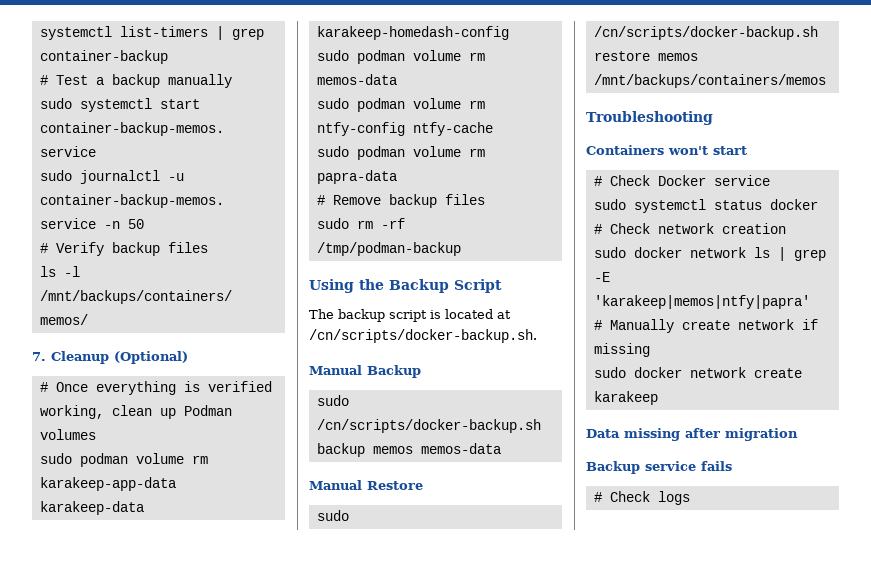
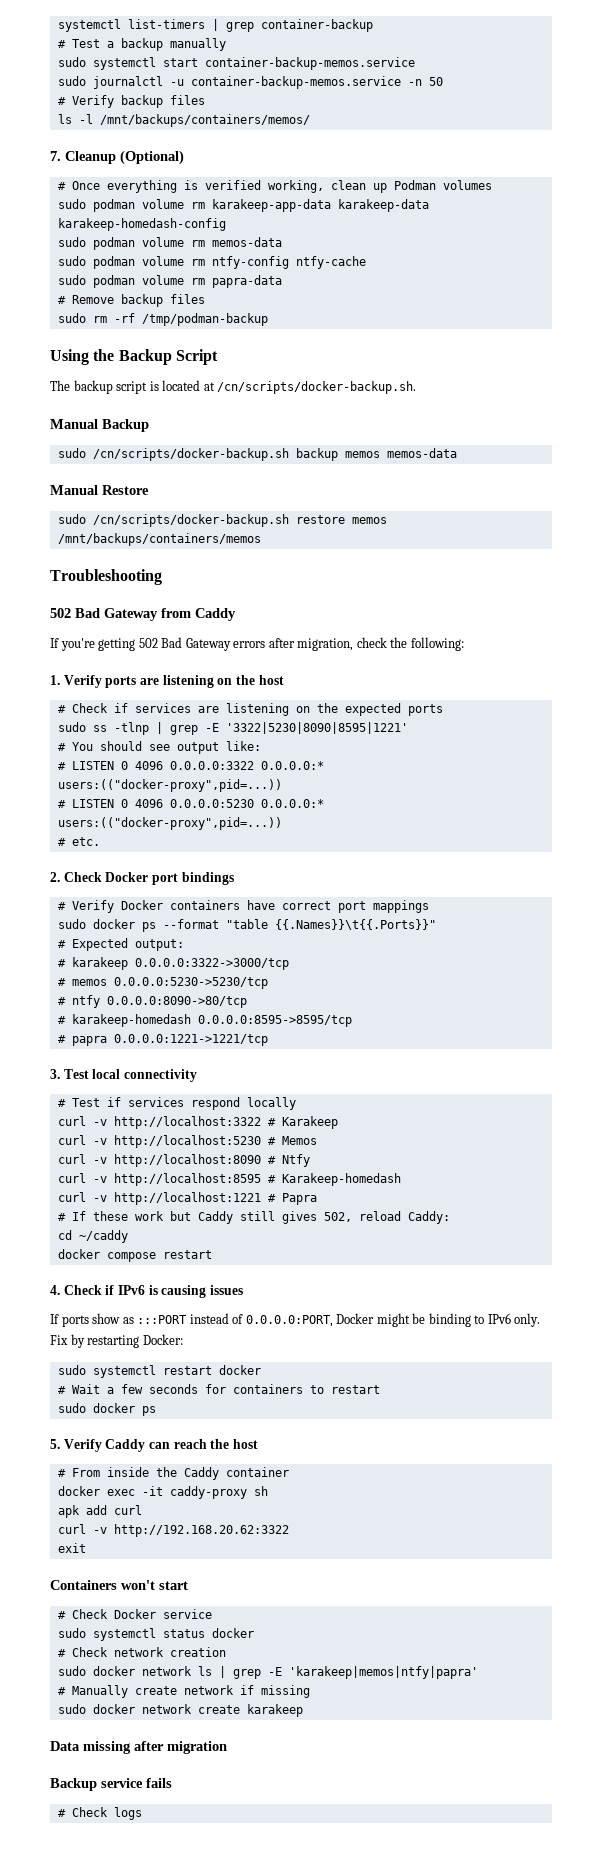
+ 502 Bad Gateway from Caddy
+ If you're getting 502 Bad Gateway errors after migration, check the following:
+ 1. Verify ports are listening on the host
+ # Check if services are listening on the expected ports
+ sudo ss -tlnp | grep -E '3322|5230|8090|8595|1221'
+ # You should see output like:
+ # LISTEN 0 4096 0.0.0.0:3322 0.0.0.0:* users:(("docker-proxy",pid=...))
+ # LISTEN 0 4096 0.0.0.0:5230 0.0.0.0:* users:(("docker-proxy",pid=...))
+ # etc.
+ 2. Check Docker port bindings
+ # Verify Docker containers have correct port mappings
+ sudo docker ps --format "table {{.Names}}\t{{.Ports}}"
+ # Expected output:
+ # karakeep 0.0.0.0:3322->3000/tcp
+ # memos 0.0.0.0:5230->5230/tcp
+ # ntfy 0.0.0.0:8090->80/tcp
+ # karakeep-homedash 0.0.0.0:8595->8595/tcp
+ # papra 0.0.0.0:1221->1221/tcp
+ 3. Test local connectivity
+ # Test if services respond locally
+ curl -v http://localhost:3322 # Karakeep
+ curl -v http://localhost:5230 # Memos
+ curl -v http://localhost:8090 # Ntfy
+ curl -v http://localhost:8595 # Karakeep-homedash
+ curl -v http://localhost:1221 # Papra
+ # If these work but Caddy still gives 502, reload Caddy:
+ cd ~/caddy
+ docker compose restart
+ 4. Check if IPv6 is causing issues
+ If ports show as :::PORT instead of 0.0.0.0:PORT, Docker might be binding to IPv6 only. Fix by restarting Docker:
+ sudo systemctl restart docker
+ # Wait a few seconds for containers to restart
+ sudo docker ps
+ 5. Verify Caddy can reach the host
+ # From inside the Caddy container
+ docker exec -it caddy-proxy sh
+ apk add curl
+ curl -v http://192.168.20.62:3322
+ exit

